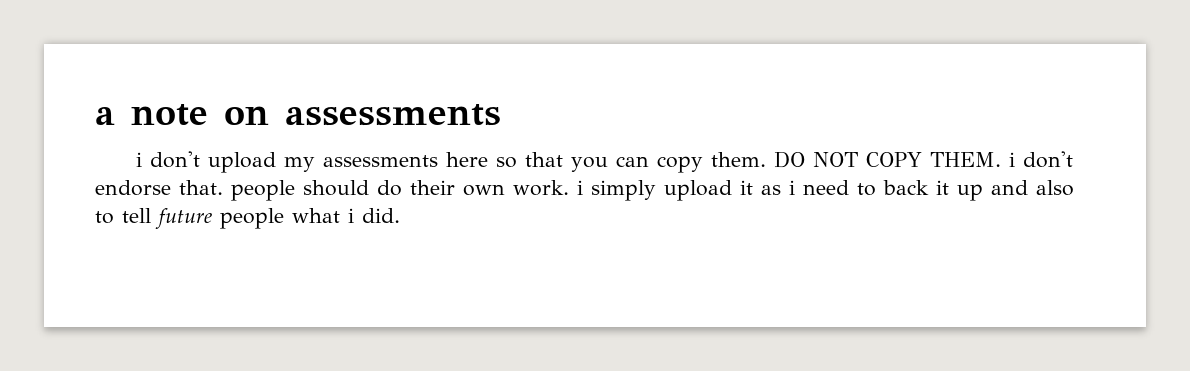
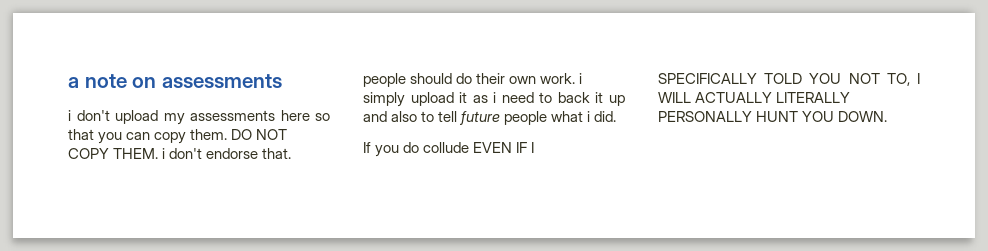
+ If you do collude EVEN IF I SPECIFICALLY TOLD YOU NOT TO, I WILL ACTUALLY LITERALLY PERSONALLY HUNT YOU DOWN.

